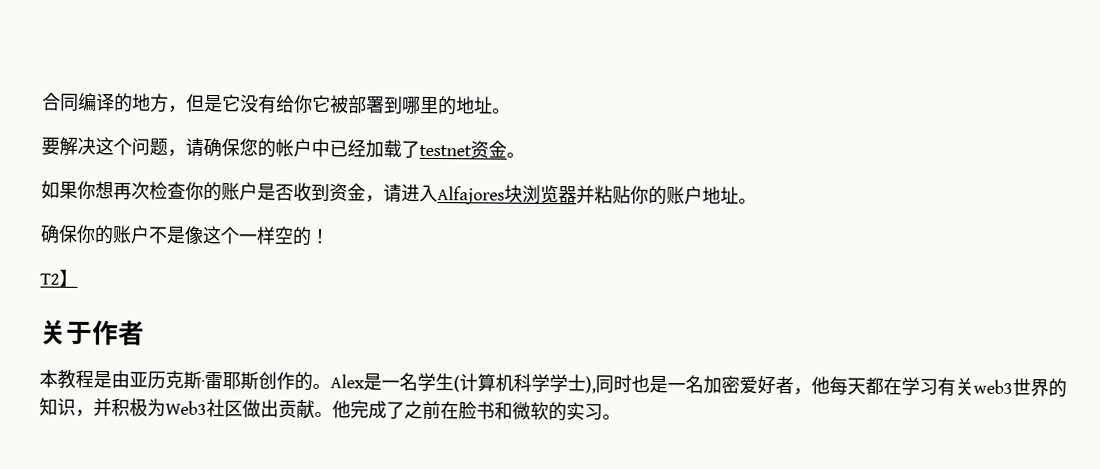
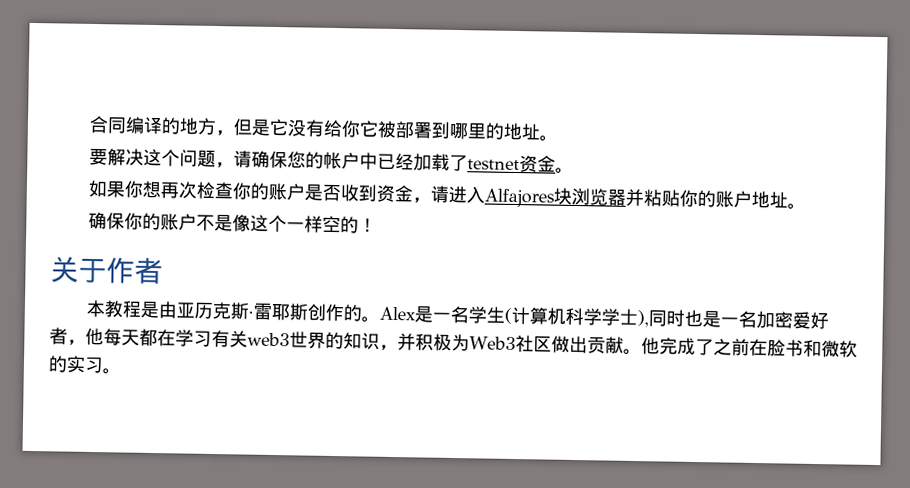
- T2】

